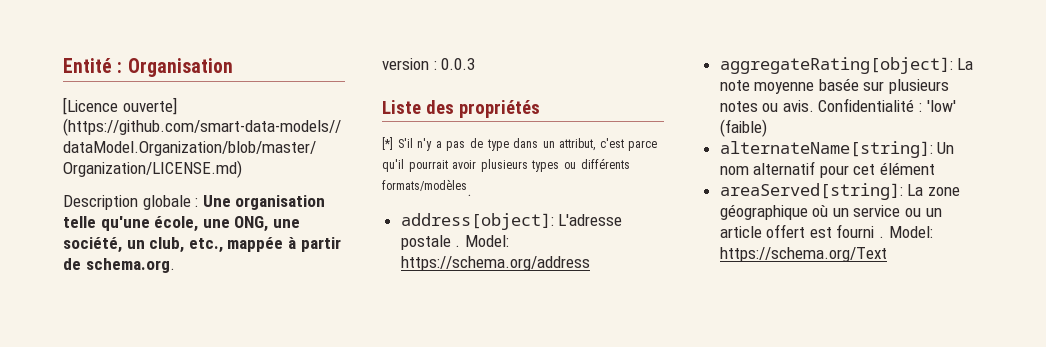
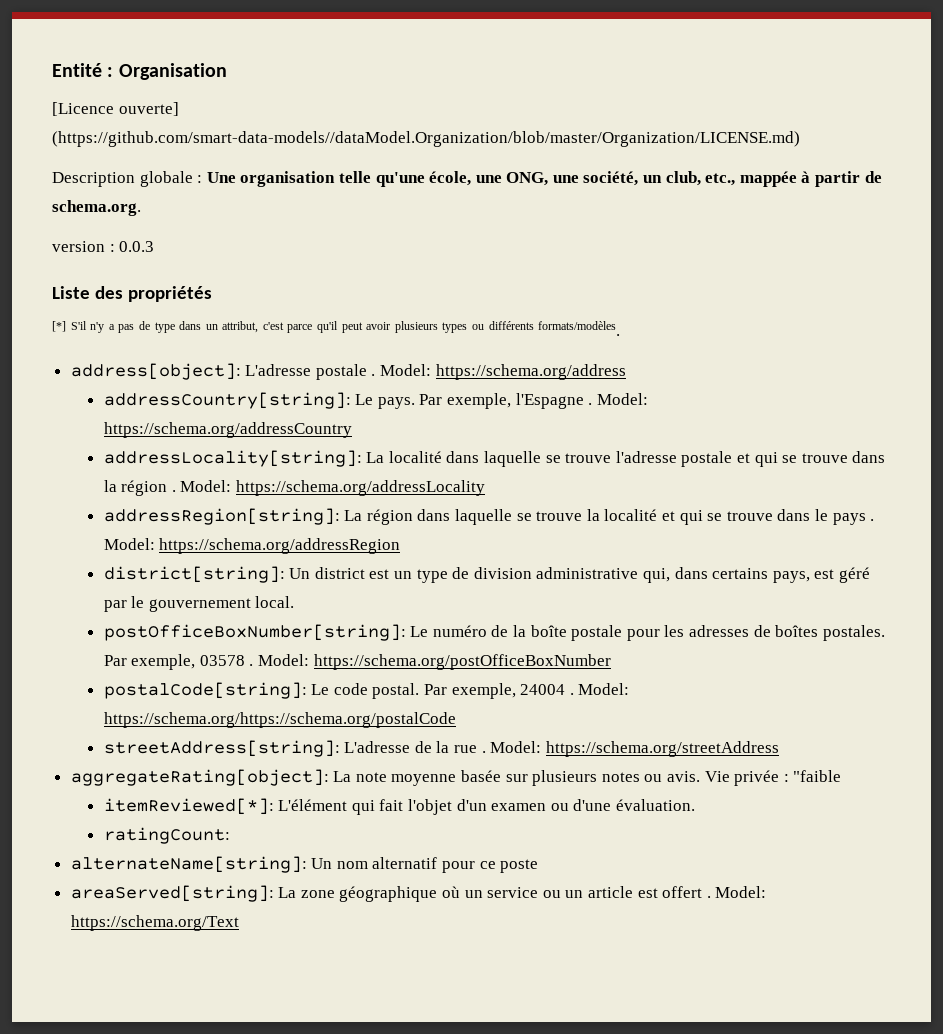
- [*] S'il n'y a pas de type dans un attribut, c'est parce qu'il pourrait avoir plusieurs types ou différents formats/modèles.
+ [*] S'il n'y a pas de type dans un attribut, c'est parce qu'il peut avoir plusieurs types ou différents formats/modèles.
+ addressCountry[string]: Le pays. Par exemple, l'Espagne . Model: https://schema.org/addressCountry
+ addressLocality[string]: La localité dans laquelle se trouve l'adresse postale et qui se trouve dans la région . Model: https://schema.org/addressLocality
+ addressRegion[string]: La région dans laquelle se trouve la localité et qui se trouve dans le pays . Model: https://schema.org/addressRegion
+ district[string]: Un district est un type de division administrative qui, dans certains pays, est géré par le gouvernement local.
+ postOfficeBoxNumber[string]: Le numéro de la boîte postale pour les adresses de boîtes postales. Par exemple, 03578 . Model: https://schema.org/postOfficeBoxNumber
+ postalCode[string]: Le code postal. Par exemple, 24004 . Model: https://schema.org/https://schema.org/postalCode
+ streetAddress[string]: L'adresse de la rue . Model: https://schema.org/streetAddress
- Confidentialité : 'low' (faible)
+ Vie privée : "faible
+ itemReviewed[*]: L'élément qui fait l'objet d'un examen ou d'une évaluation.
+ ratingCount:
- alternateName[string]: Un nom alternatif pour cet élément
+ alternateName[string]: Un nom alternatif pour ce poste
- areaServed[string]: La zone géographique où un service ou un article offert est fourni .
+ areaServed[string]: La zone géographique où un service ou un article est offert .

